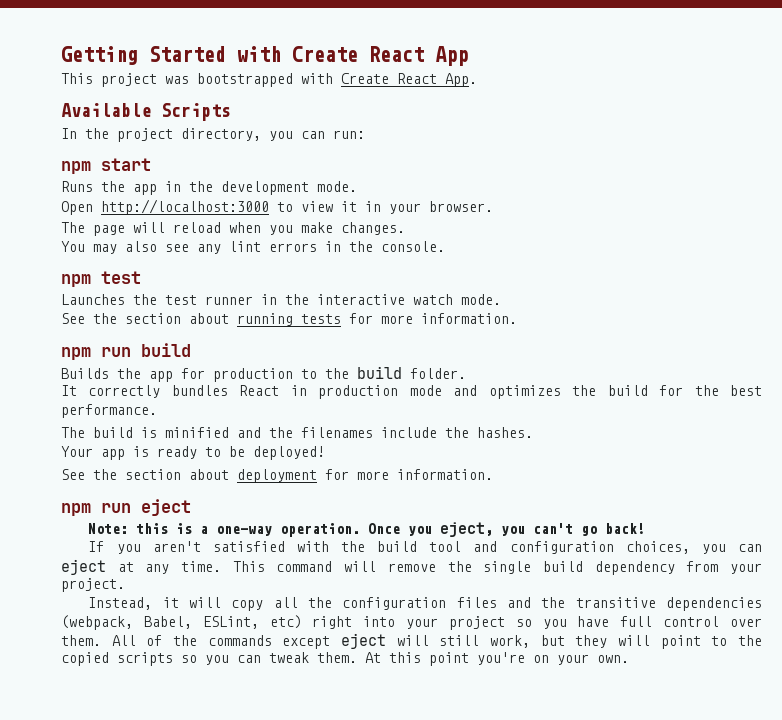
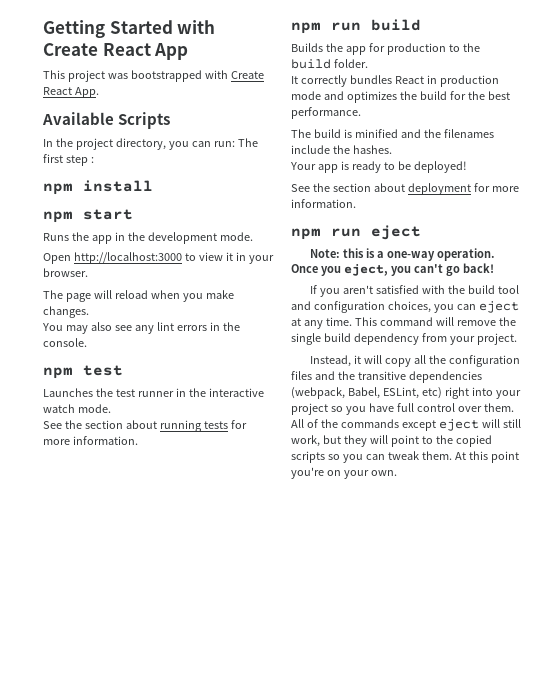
- In the project directory, you can run:
+ In the project directory, you can run: The first step :
+ npm install

